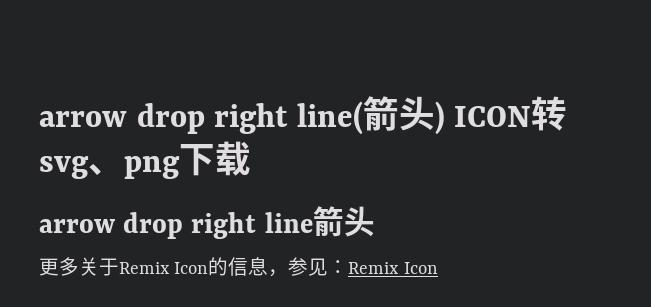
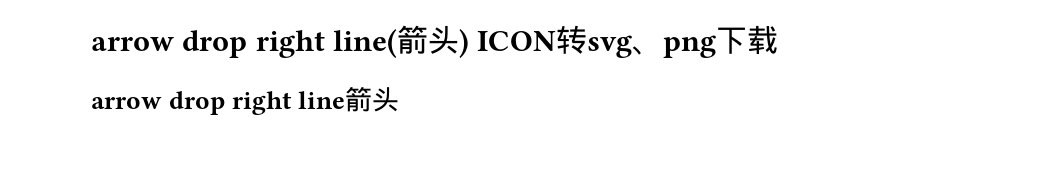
- 更多关于Remix Icon的信息，参见：Remix Icon

